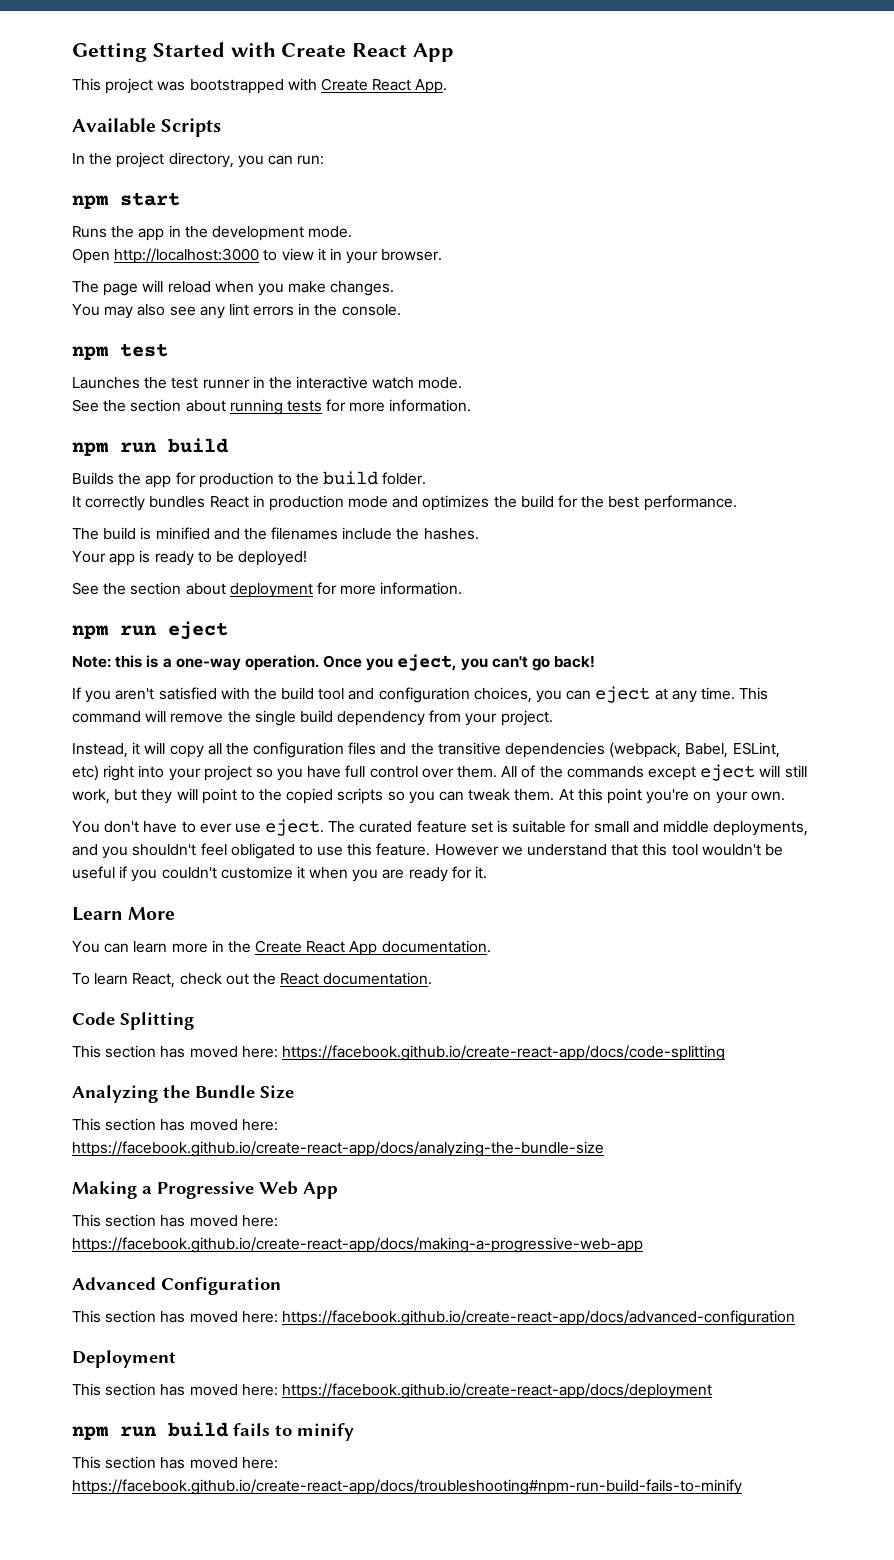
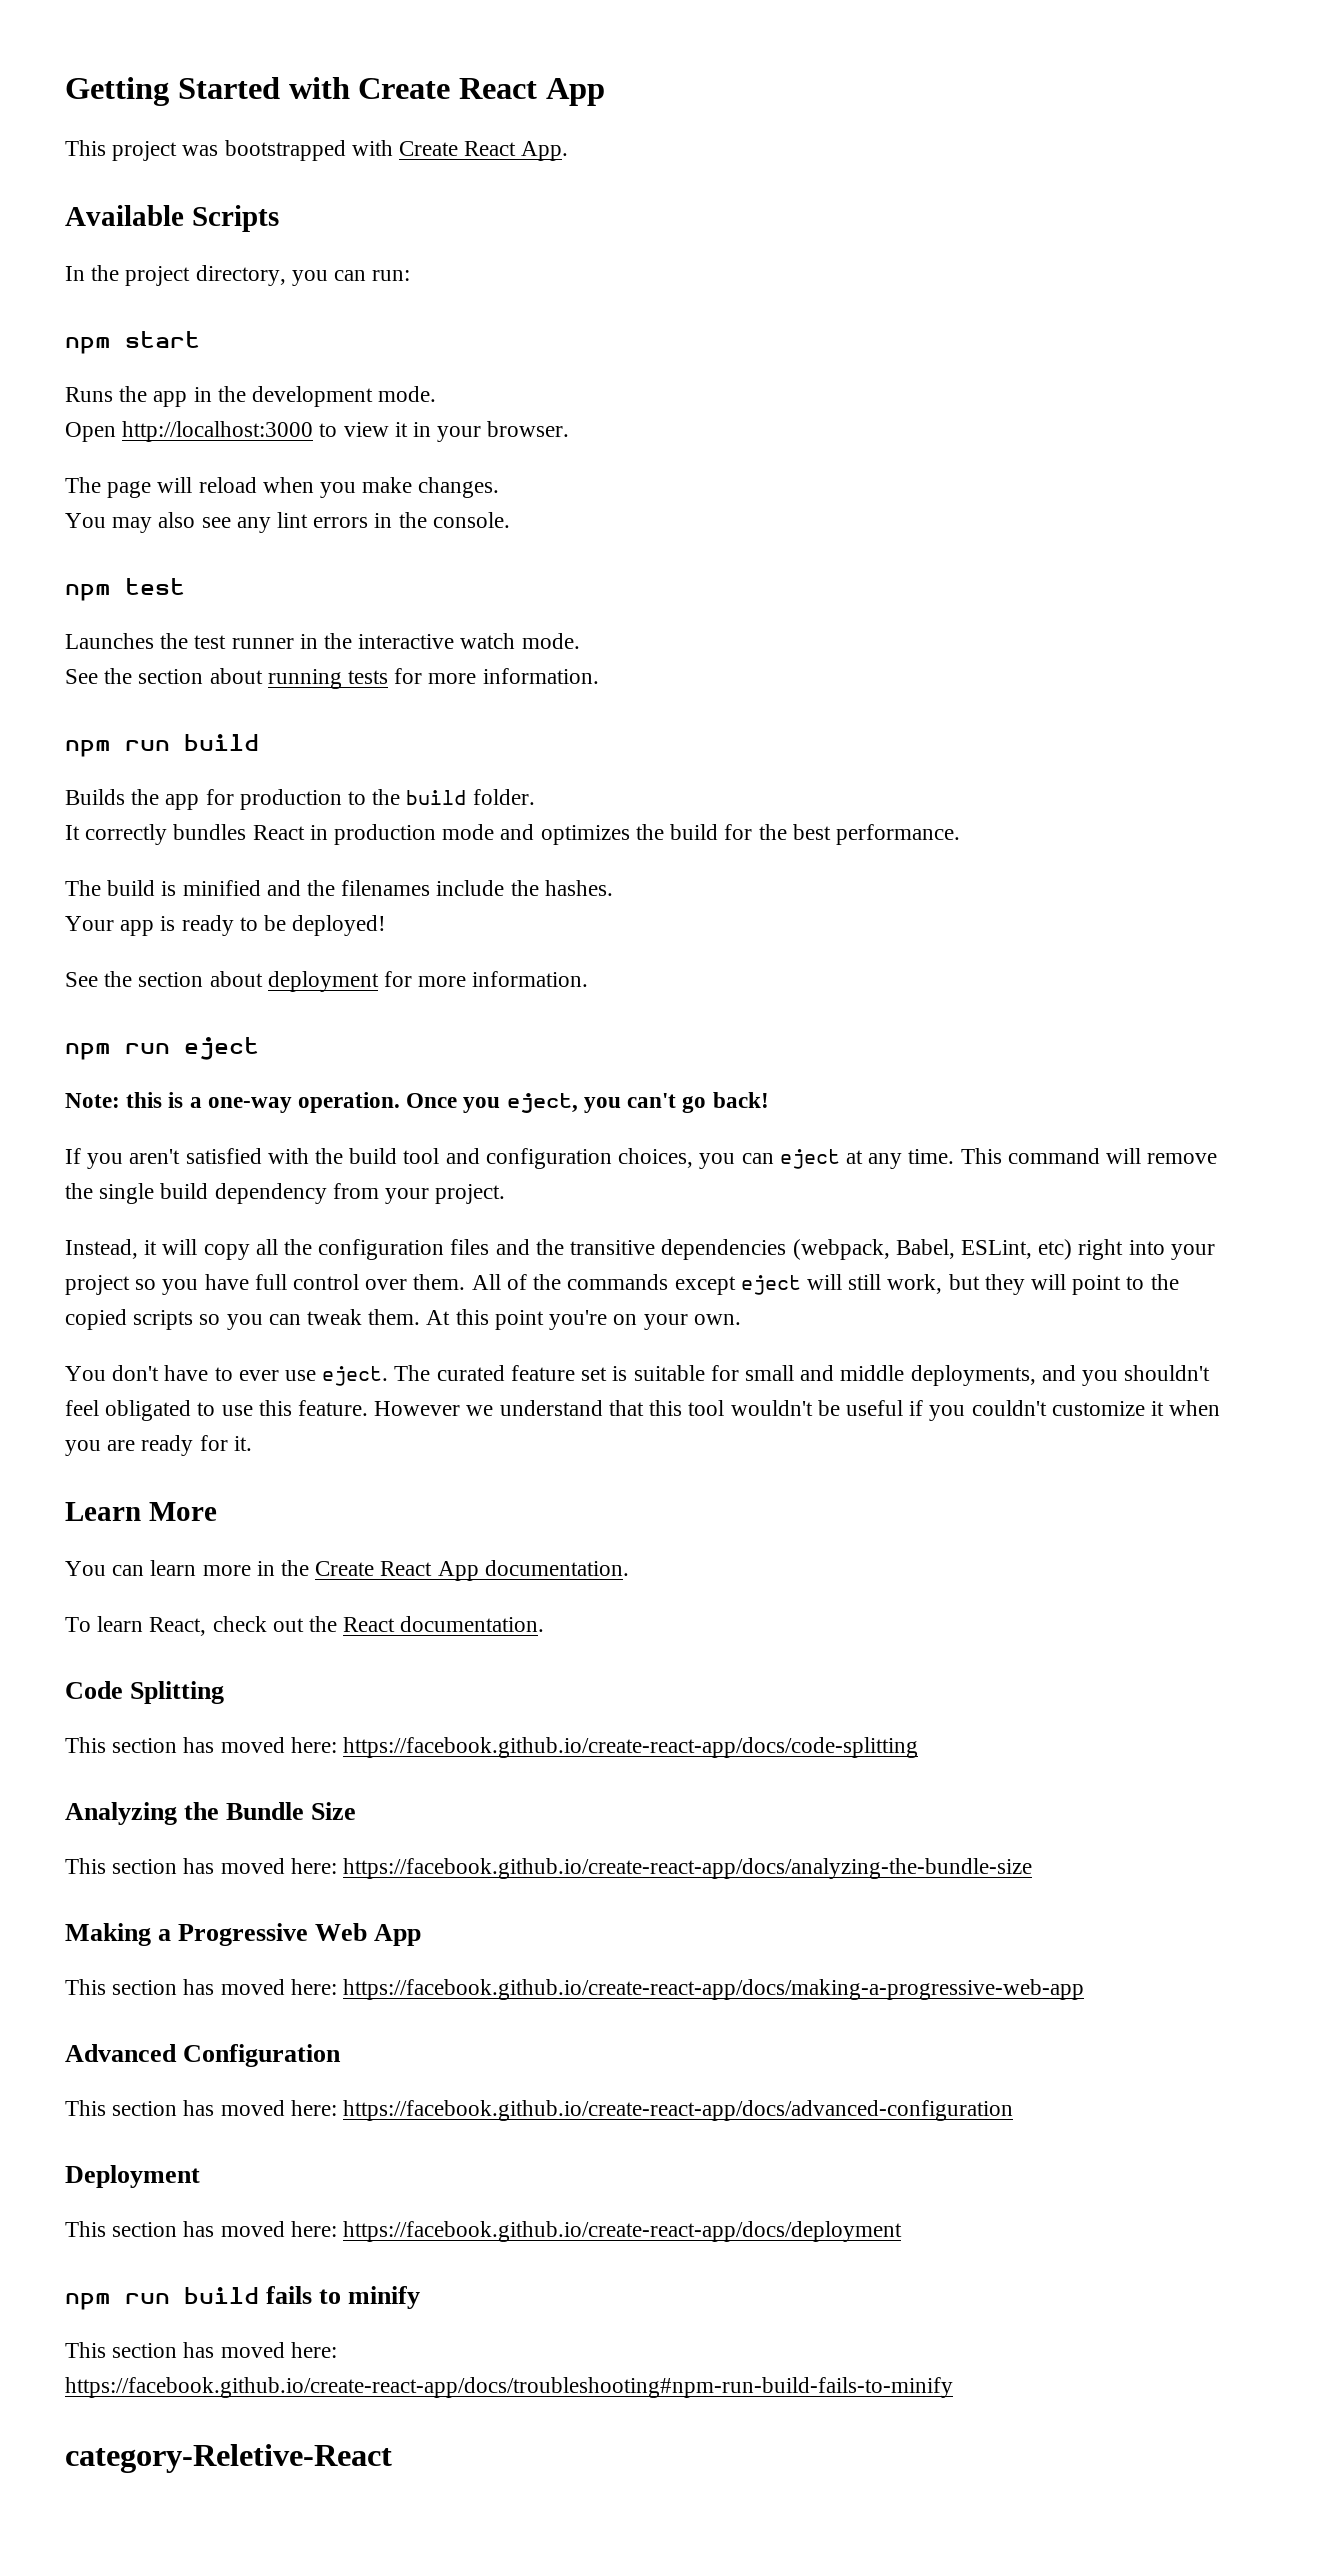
+ category-Reletive-React

